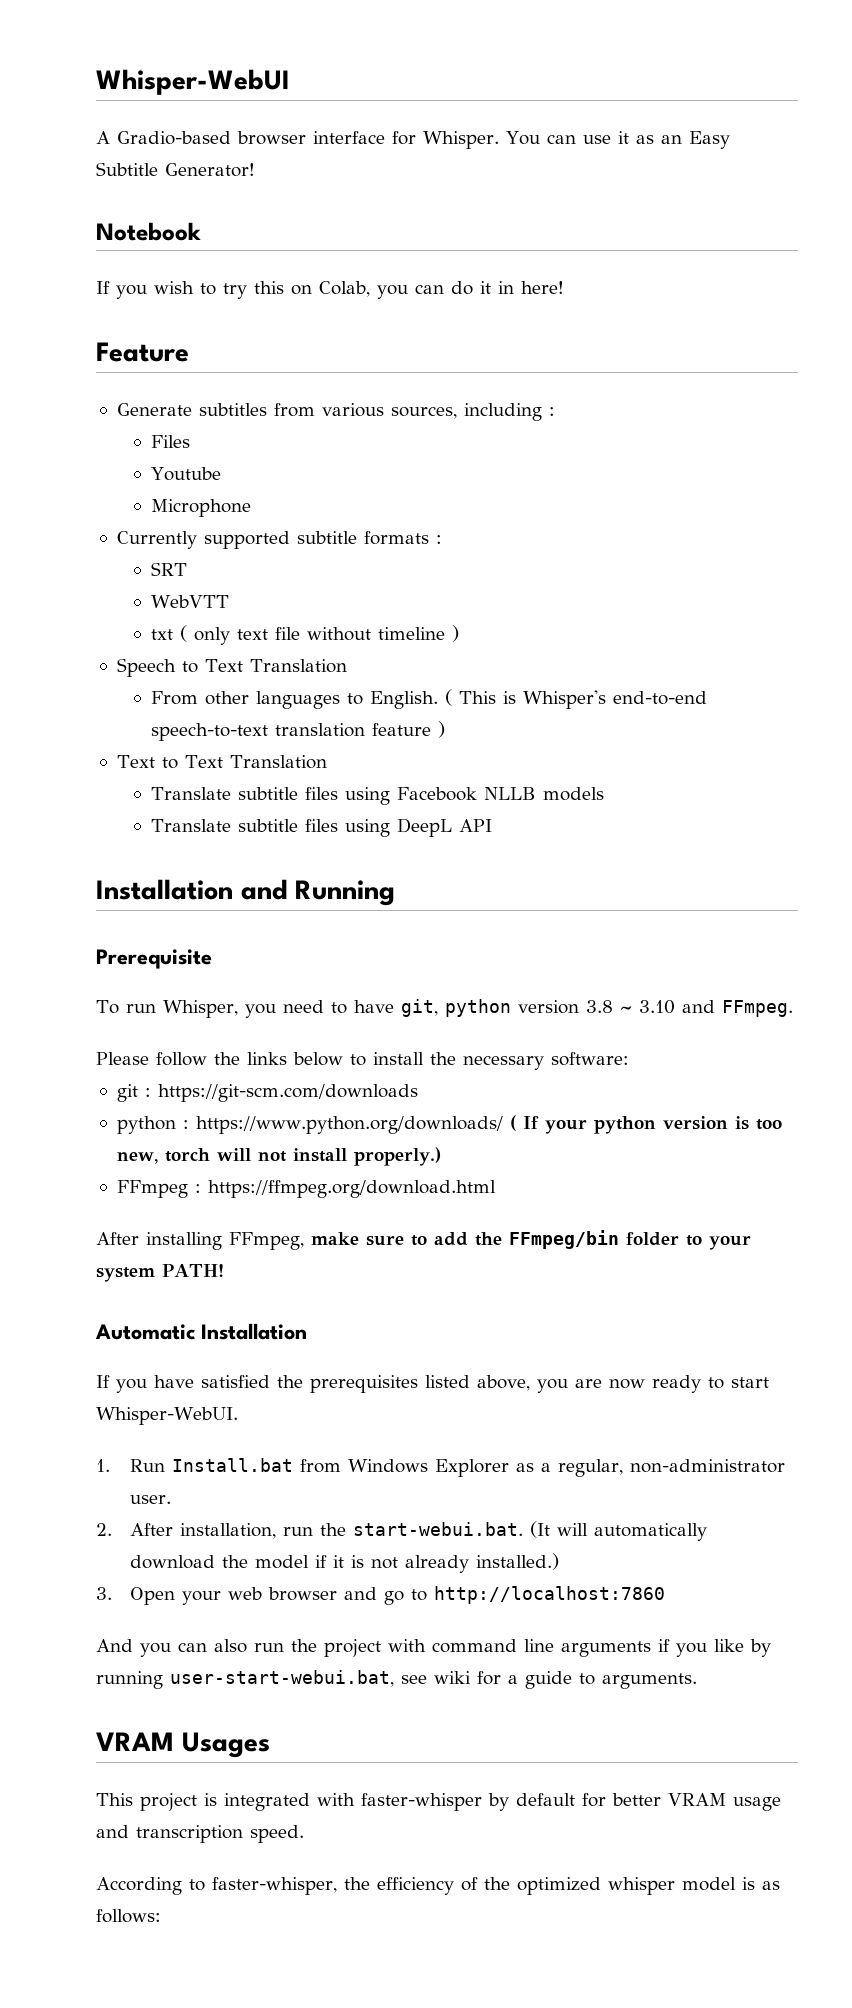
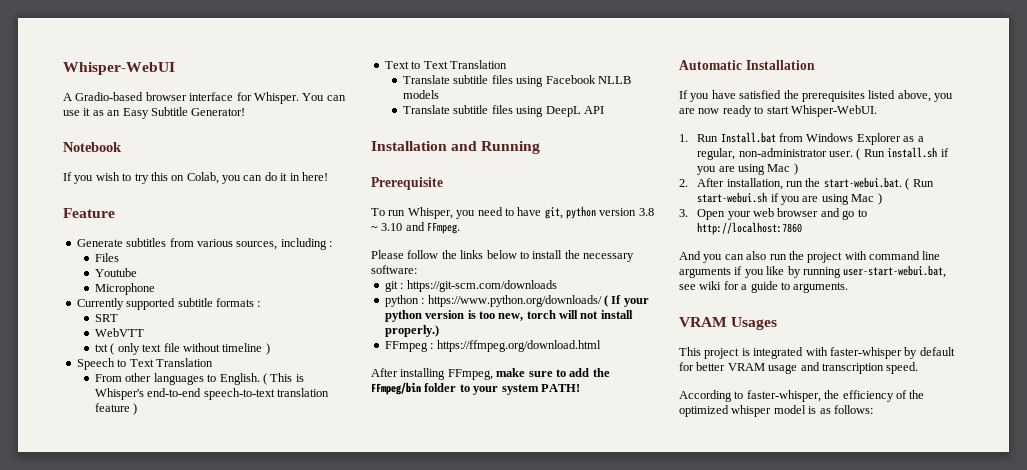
+ ( Run install.sh if you are using Mac )
- 2. After installation, run the start-webui.bat. (It will automatically download the model if it is not already installed.)
+ 2. After installation, run the start-webui.bat. ( Run start-webui.sh if you are using Mac )

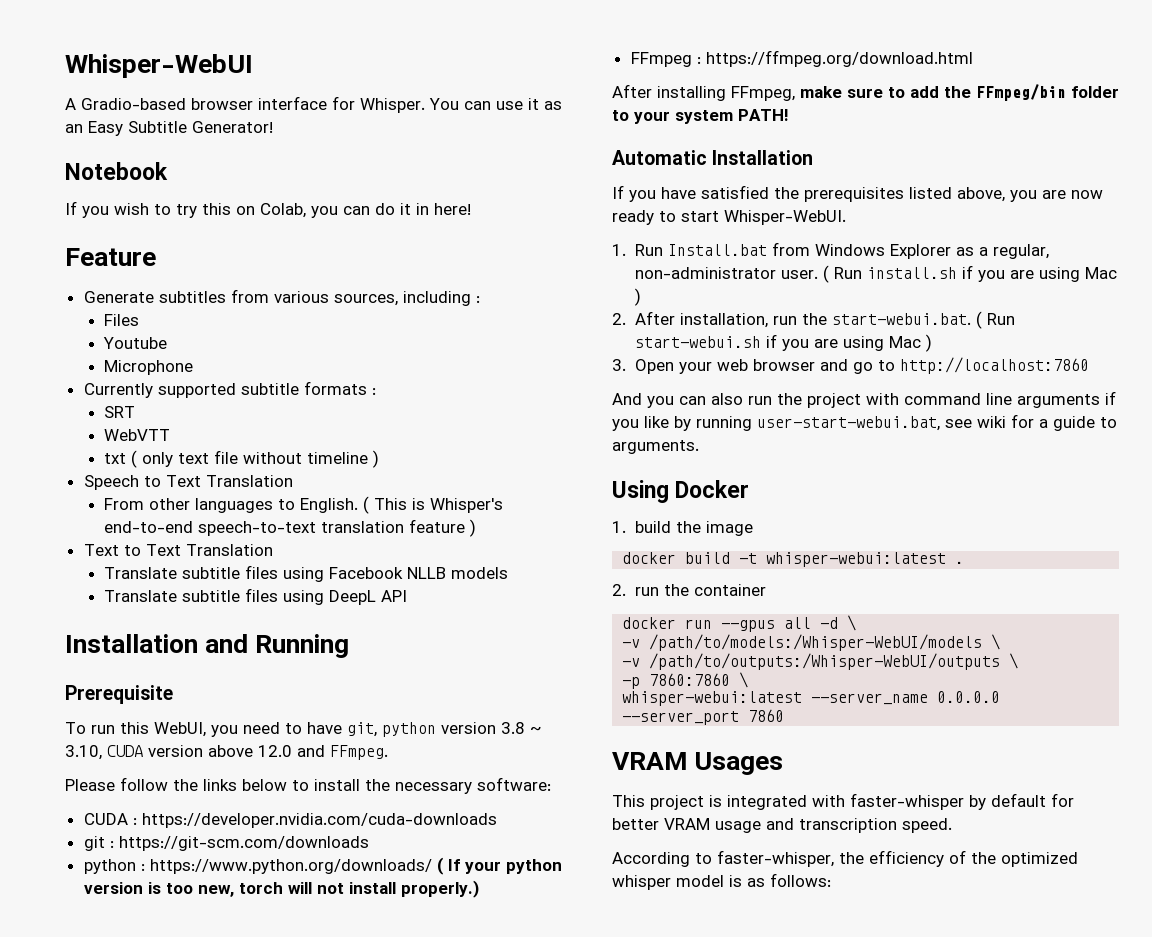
- To run Whisper, you need to have git, python version 3.8 ~ 3.10 and FFmpeg.
+ To run this WebUI, you need to have git, python version 3.8 ~ 3.10, CUDA version above 12.0 and FFmpeg.
+ CUDA : https://developer.nvidia.com/cuda-downloads
+ Using Docker
+ 1. build the image
+ docker build -t whisper-webui:latest .
+ 2. run the container
+ docker run --gpus all -d \
+ -v /path/to/models:/Whisper-WebUI/models \
+ -v /path/to/outputs:/Whisper-WebUI/outputs \
+ -p 7860:7860 \
+ whisper-webui:latest --server_name 0.0.0.0 --server_port 7860

